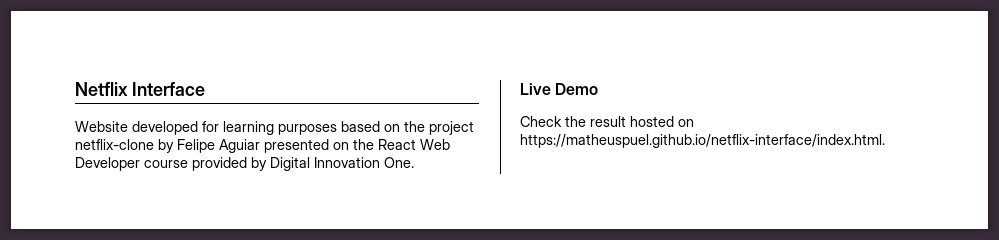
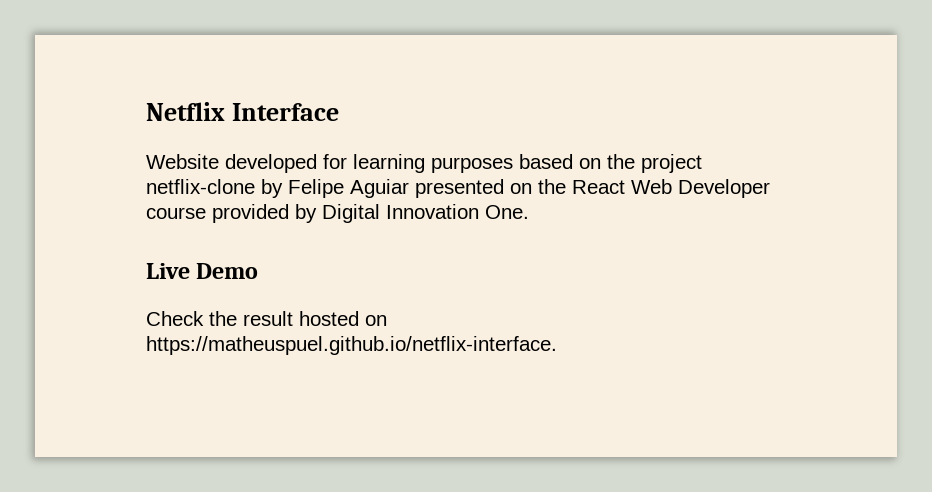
- Check the result hosted on https://matheuspuel.github.io/netflix-interface/index.html.
+ Check the result hosted on https://matheuspuel.github.io/netflix-interface.

